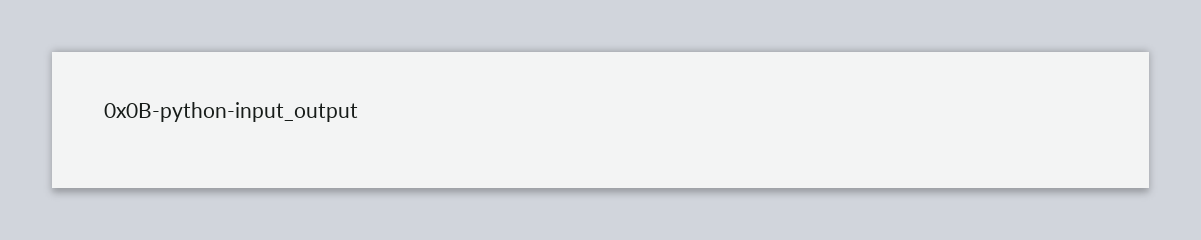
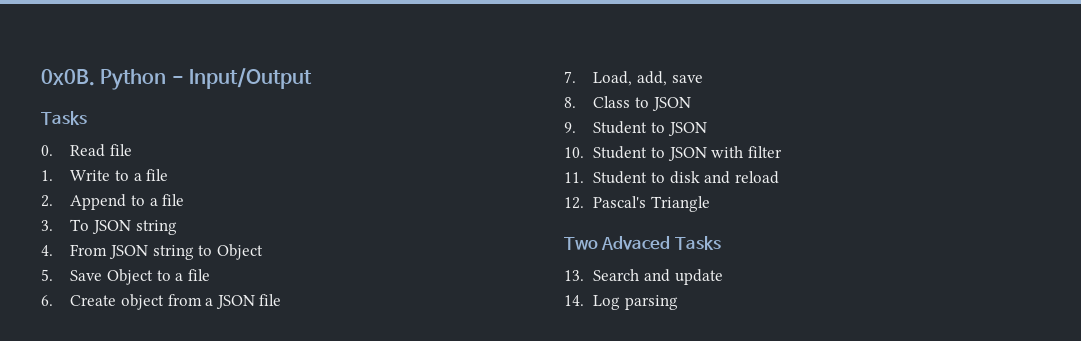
- 0x0B-python-input_output
+ 0x0B. Python - Input/Output
+ Tasks
+ 0. Read file
+ 1. Write to a file
+ 2. Append to a file
+ 3. To JSON string
+ 4. From JSON string to Object
+ 5. Save Object to a file
+ 6. Create object from a JSON file
+ 7. Load, add, save
+ 8. Class to JSON
+ 9. Student to JSON
+ 10. Student to JSON with filter
+ 11. Student to disk and reload
+ 12. Pascal's Triangle
+ Two Advaced Tasks
+ 13. Search and update
+ 14. Log parsing

